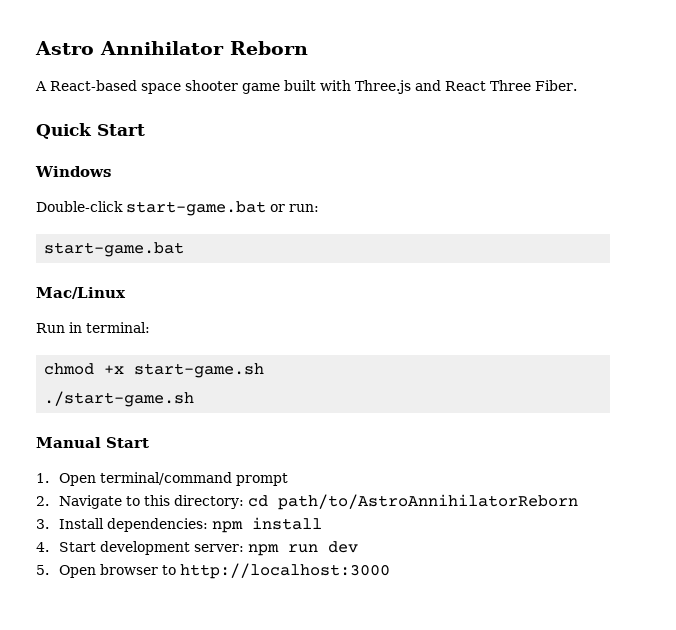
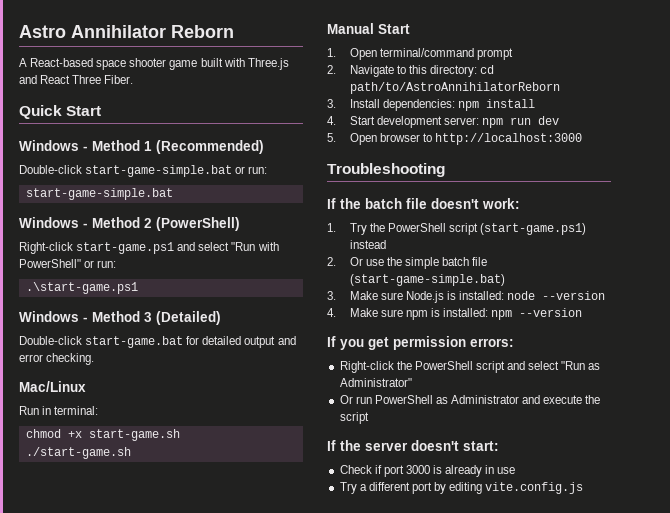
- Windows
- Double-click start-game.bat or run:
- start-game.bat
+ Windows - Method 1 (Recommended)
+ Double-click start-game-simple.bat or run:
+ start-game-simple.bat
+ Windows - Method 2 (PowerShell)
+ Right-click start-game.ps1 and select "Run with PowerShell" or run:
+ .\start-game.ps1
+ Windows - Method 3 (Detailed)
+ Double-click start-game.bat for detailed output and error checking.
+ Troubleshooting
+ If the batch file doesn't work:
+ 1. Try the PowerShell script (start-game.ps1) instead
+ 2. Or use the simple batch file (start-game-simple.bat)
+ 3. Make sure Node.js is installed: node --version
+ 4. Make sure npm is installed: npm --version
+ If you get permission errors:
+ Right-click the PowerShell script and select "Run as Administrator"
+ Or run PowerShell as Administrator and execute the script
+ If the server doesn't start:
+ Check if port 3000 is already in use
+ Try a different port by editing vite.config.js

